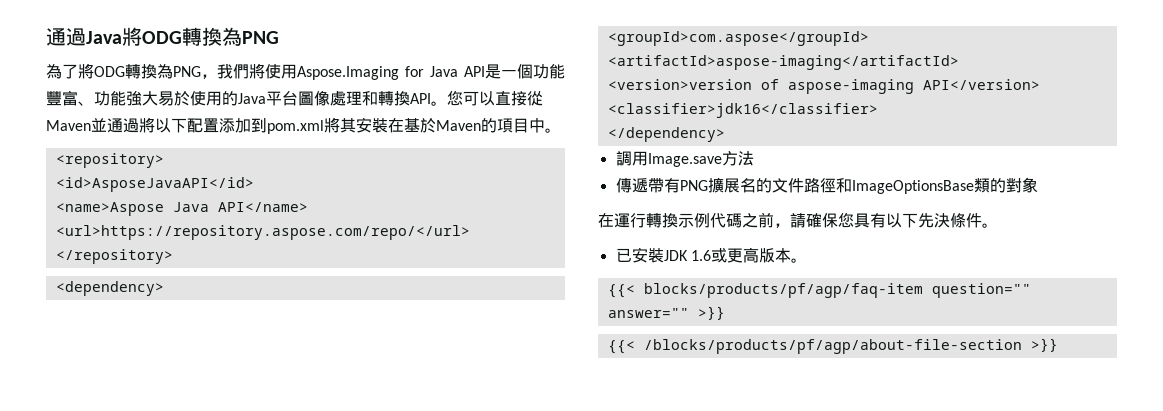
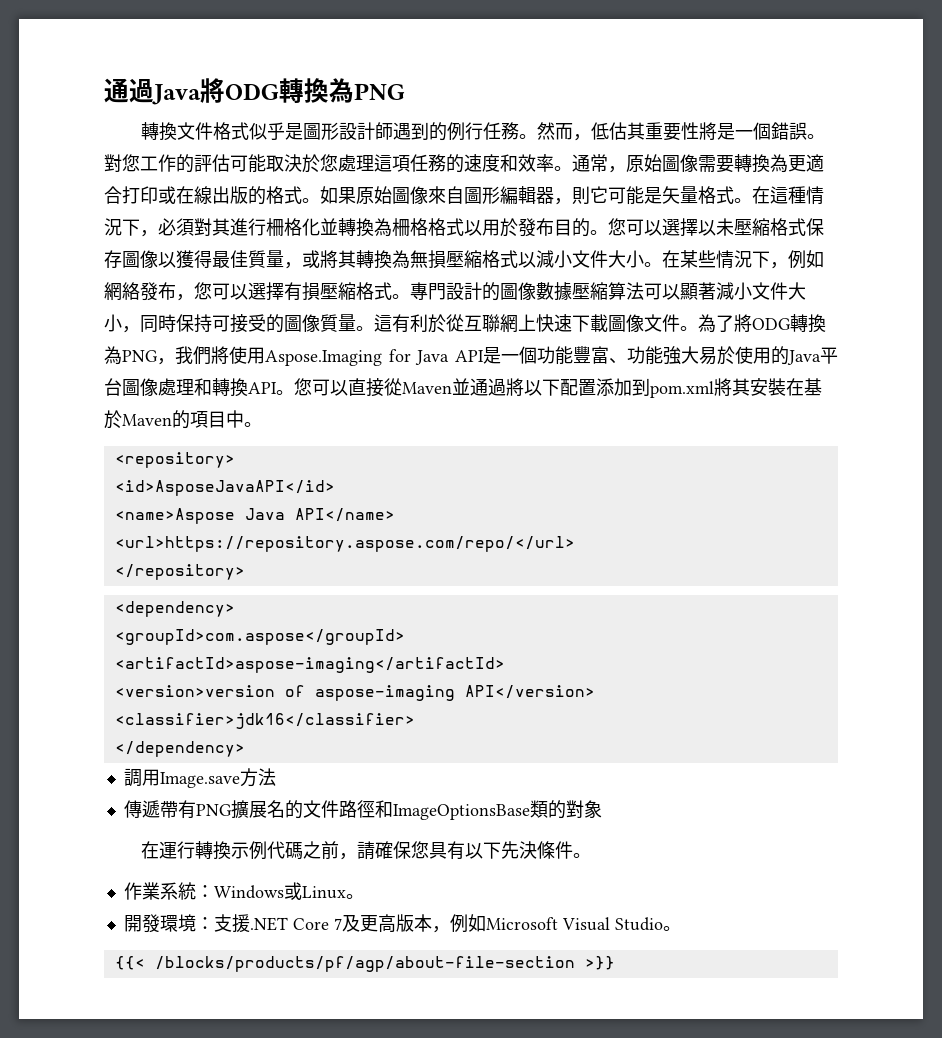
+ 轉換文件格式似乎是圖形設計師遇到的例行任務。然而，低估其重要性將是一個錯誤。對您工作的評估可能取決於您處理這項任務的速度和效率。通常，原始圖像需要轉換為更適合打印或在線出版的格式。如果原始圖像來自圖形編輯器，則它可能是矢量格式。在這種情況下，必須對其進行柵格化並轉換為柵格格式以用於發布目的。您可以選擇以未壓縮格式保存圖像以獲得最佳質量，或將其轉換為無損壓縮格式以減小文件大小。在某些情況下，例如網絡發布，您可以選擇有損壓縮格式。專門設計的圖像數據壓縮算法可以顯著減小文件大小，同時保持可接受的圖像質量。這有利於從互聯網上快速下載圖像文件。
- 已安裝JDK 1.6或更高版本。
- {{< blocks/products/pf/agp/faq-item question="" answer="" >}}
+ 作業系統：Windows或Linux。
+ 開發環境：支援.NET Core 7及更高版本，例如Microsoft Visual Studio。

